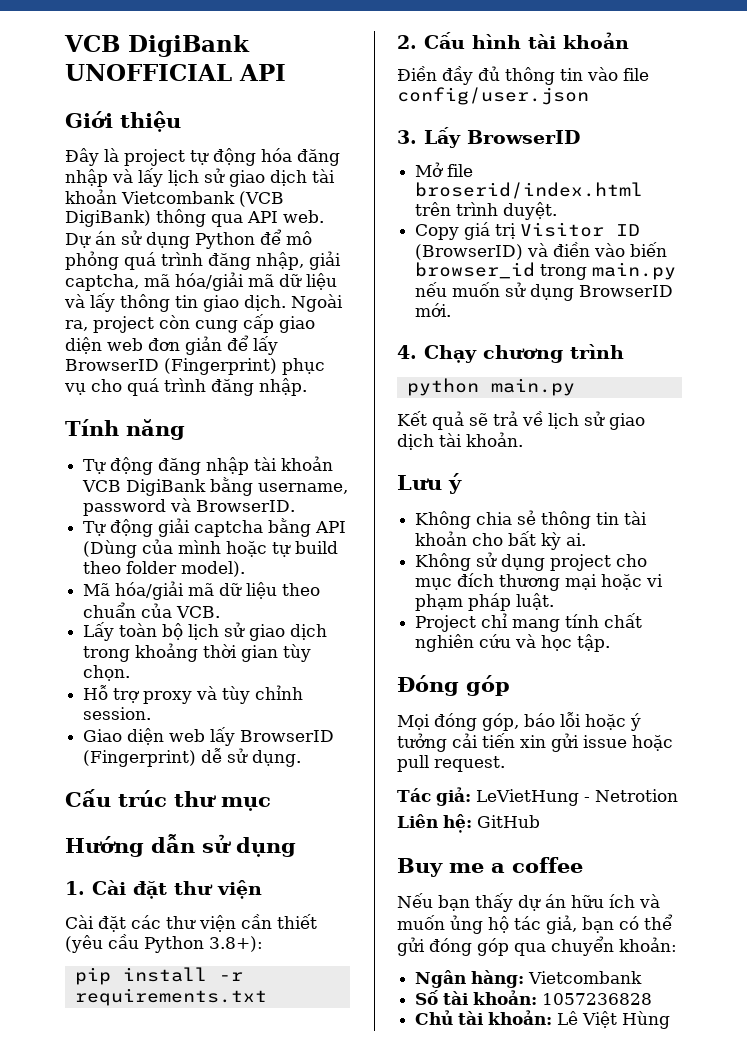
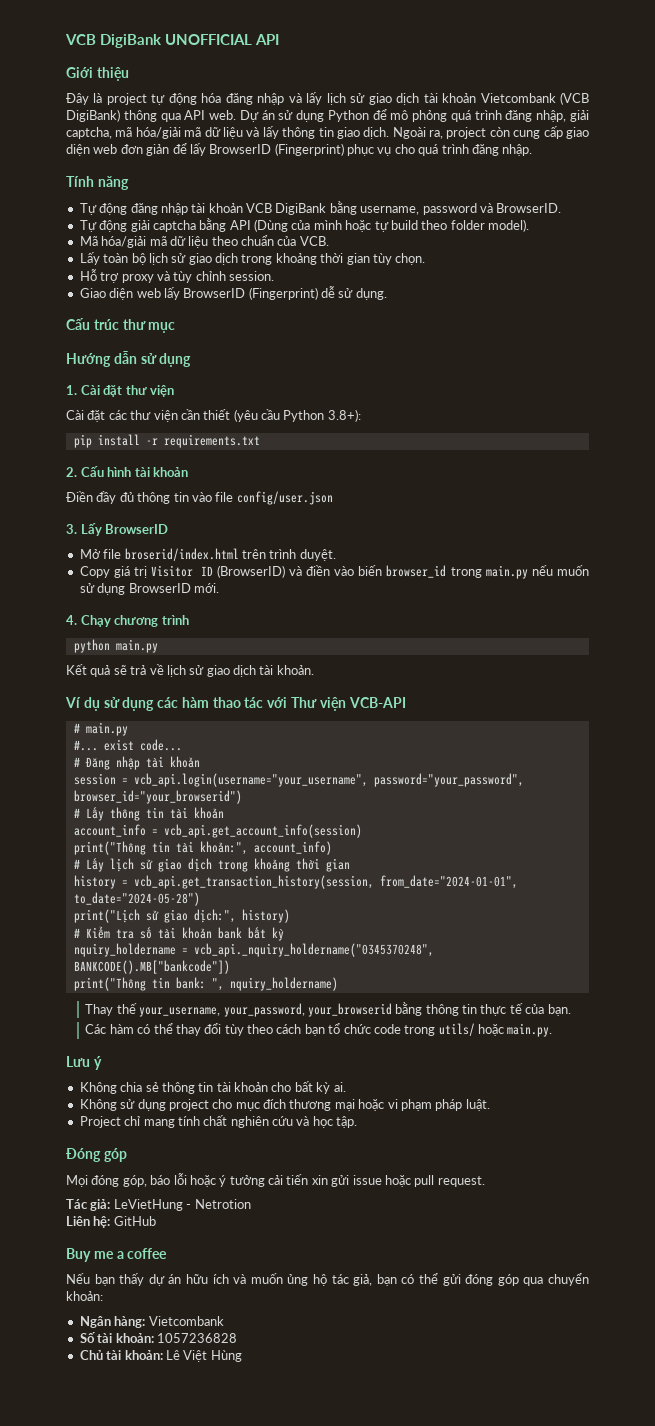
+ Ví dụ sử dụng các hàm thao tác với Thư viện VCB-API
+ # main.py
+ #... exist code...
+ # Đăng nhập tài khoản
+ session = vcb_api.login(username="your_username", password="your_password", browser_id="your_browserid")
+ # Lấy thông tin tài khoản
+ account_info = vcb_api.get_account_info(session)
+ print("Thông tin tài khoản:", account_info)
+ # Lấy lịch sử giao dịch trong khoảng thời gian
+ history = vcb_api.get_transaction_history(session, from_date="2024-01-01", to_date="2024-05-28")
+ print("Lịch sử giao dịch:", history)
+ # Kiểm tra số tài khoản bank bất kỳ
+ nquiry_holdername = vcb_api._nquiry_holdername("0345370248", BANKCODE().MB["bankcode"])
+ print("Thông tin bank: ", nquiry_holdername)
+ Thay thế your_username, your_password, your_browserid bằng thông tin thực tế của bạn.
+ Các hàm có thể thay đổi tùy theo cách bạn tổ chức code trong utils/ hoặc main.py.

